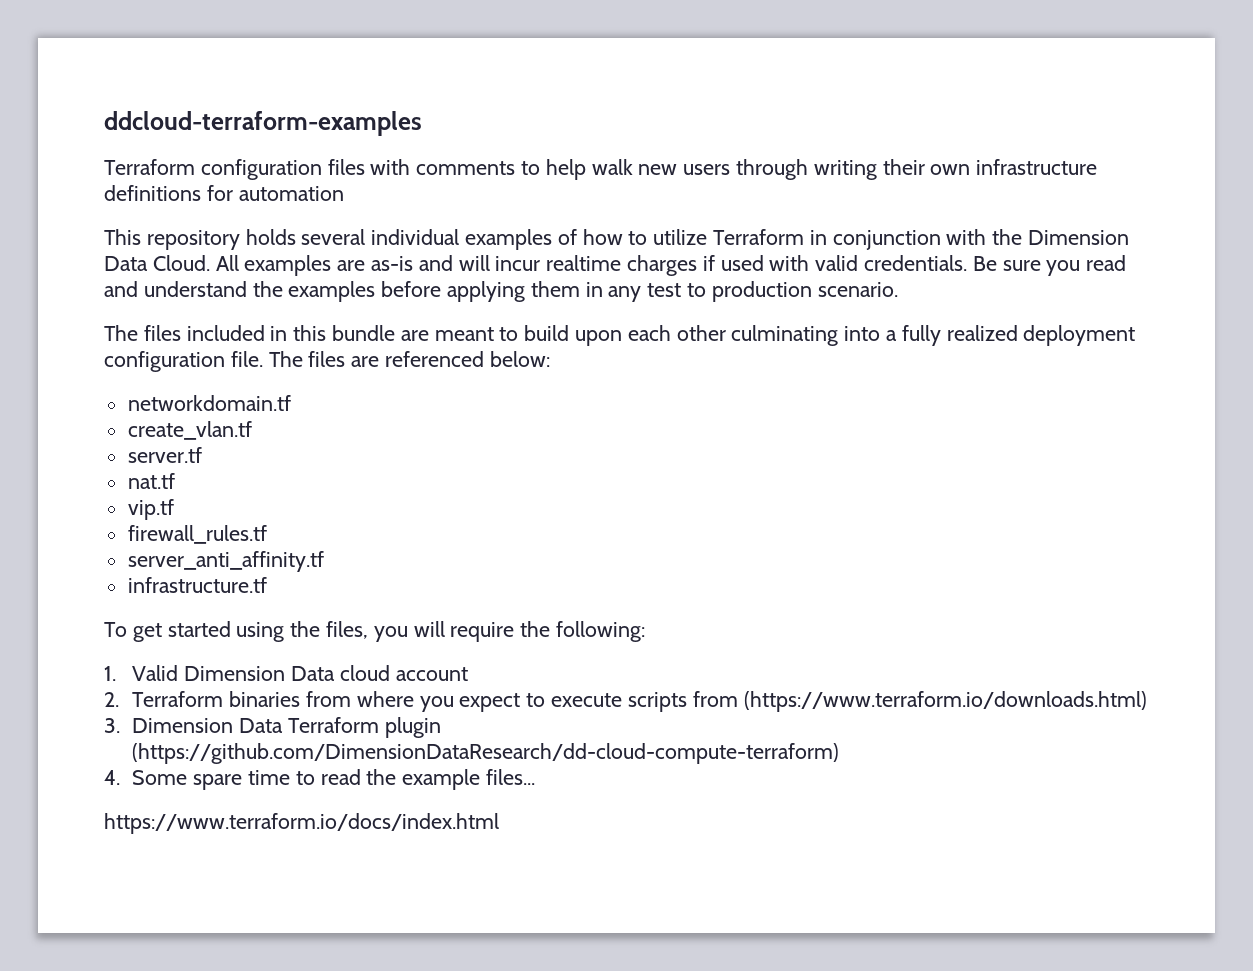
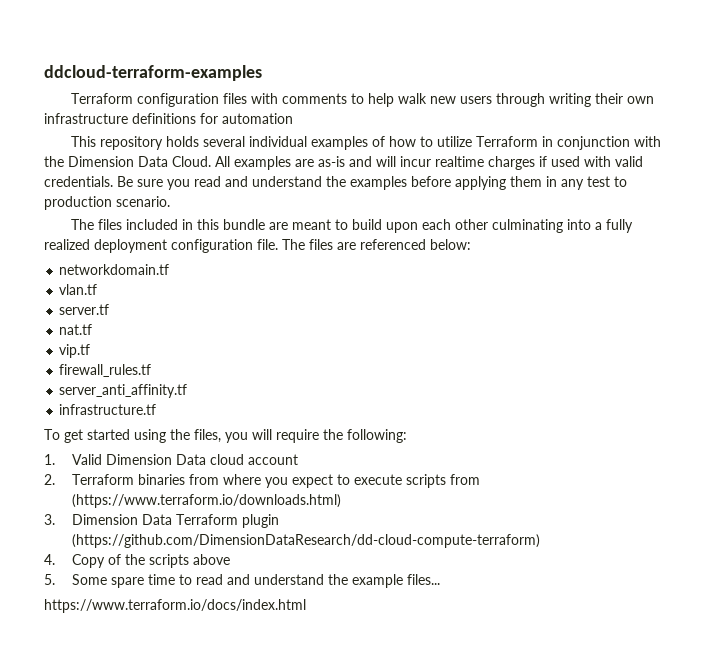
- create_vlan.tf
+ vlan.tf
- 4. Some spare time to read the example files...
+ 4. Copy of the scripts above
+ 5. Some spare time to read and understand the example files...

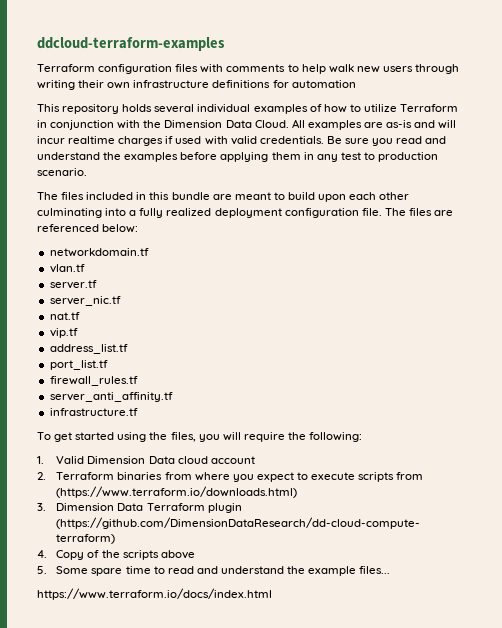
+ server_nic.tf
+ address_list.tf
+ port_list.tf

